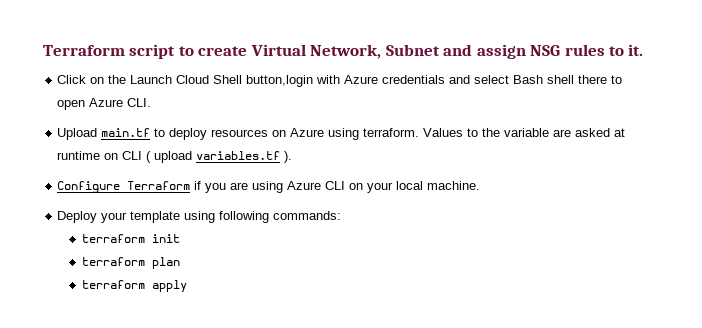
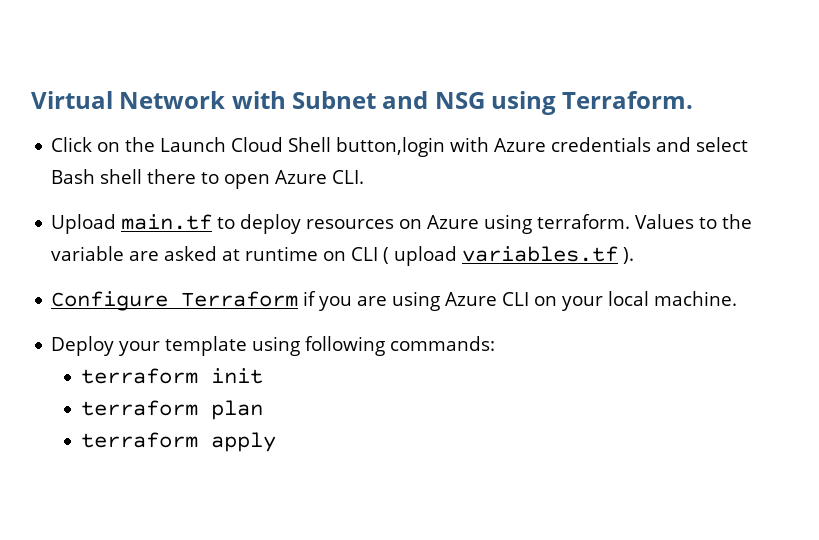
- Terraform script to create Virtual Network, Subnet and assign NSG rules to it.
+ Virtual Network with Subnet and NSG using Terraform.

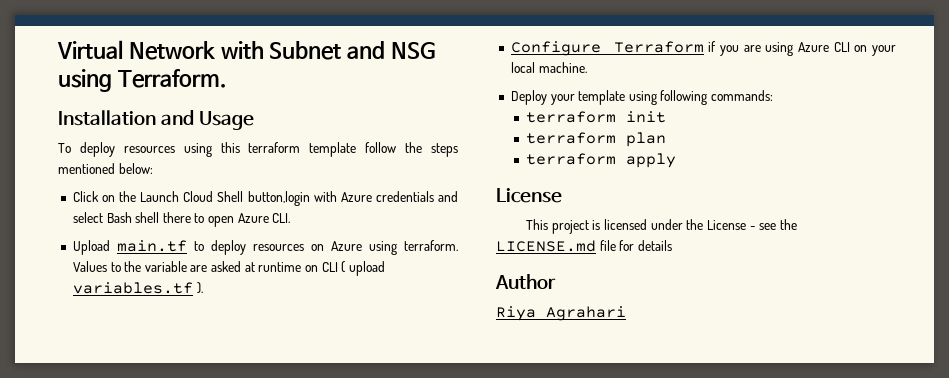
+ Installation and Usage
+ To deploy resources using this terraform template follow the steps mentioned below:
  terraform apply
+ License
+ This project is licensed under the License - see the LICENSE.md file for details
+ Author
+ Riya Agrahari

